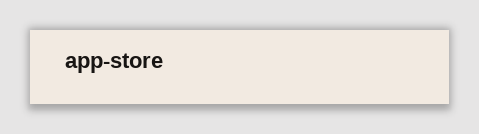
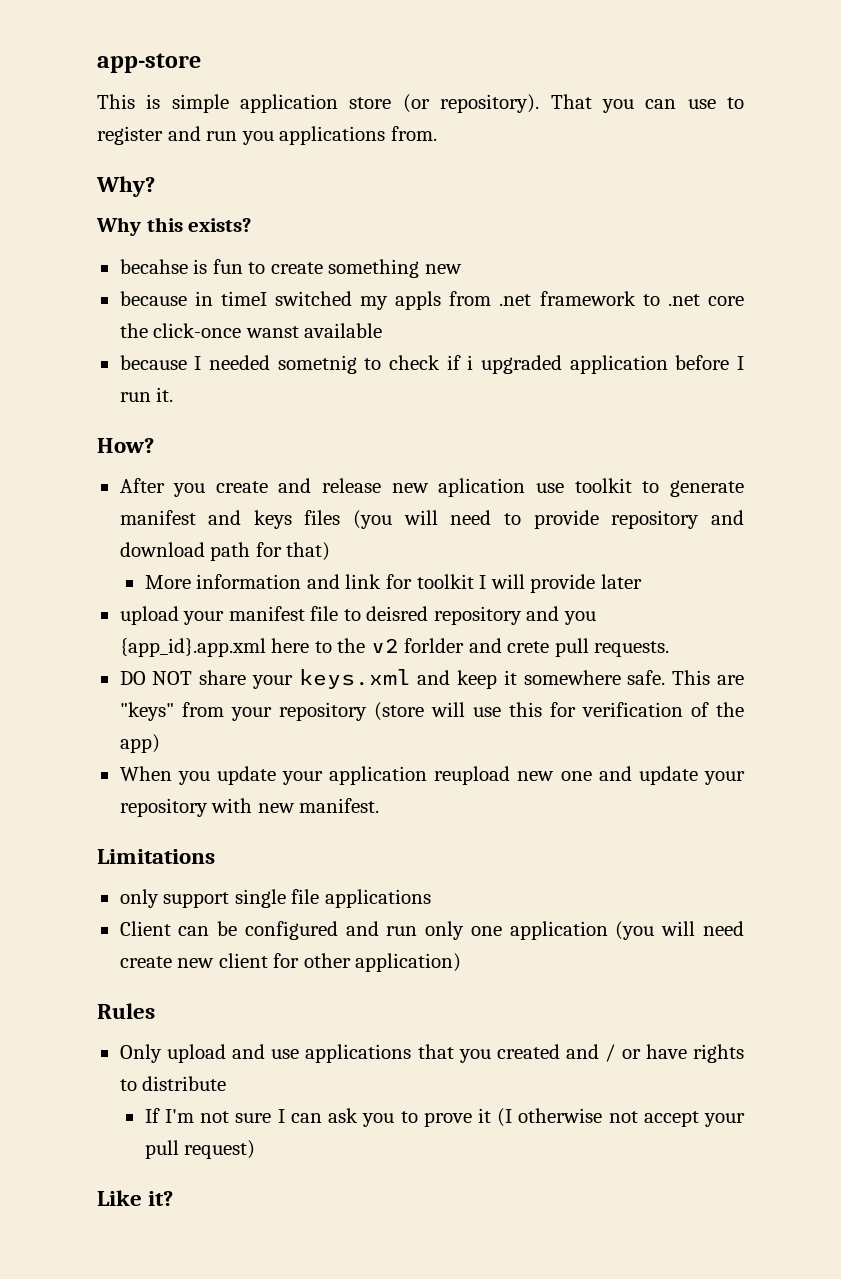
+ This is simple application store (or repository). That you can use to register and run you applications from.
+ Why?
+ Why this exists?
+ becahse is fun to create something new
+ because in timeI switched my appls from .net framework to .net core the click-once wanst available
+ because I needed sometnig to check if i upgraded application before I run it.
+ How?
+ After you create and release new aplication use toolkit to generate manifest and keys files (you will need to provide repository and download path for that)
+ More information and link for toolkit I will provide later
+ upload your manifest file to deisred repository and you {app_id}.app.xml here to the v2 forlder and crete pull requests.
+ DO NOT share your keys.xml and keep it somewhere safe. This are "keys" from your repository (store will use this for verification of the app)
+ When you update your application reupload new one and update your repository with new manifest.
+ Limitations
+ only support single file applications
+ Client can be configured and run only one application (you will need create new client for other application)
+ Rules
+ Only upload and use applications that you created and / or have rights to distribute
+ If I'm not sure I can ask you to prove it (I otherwise not accept your pull request)
+ Like it?

